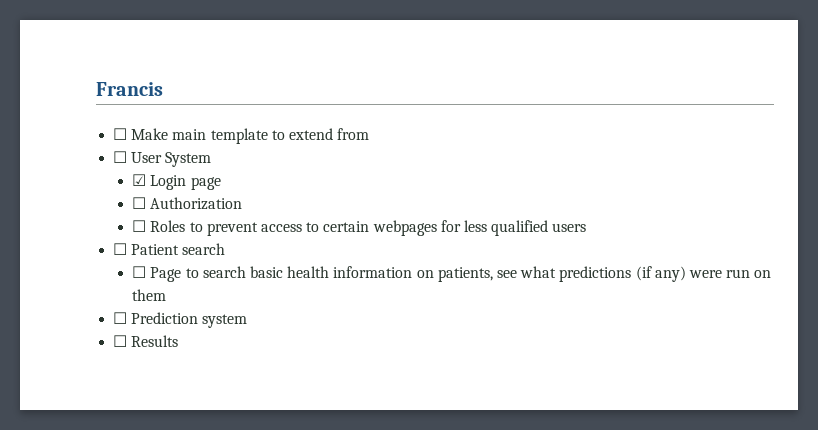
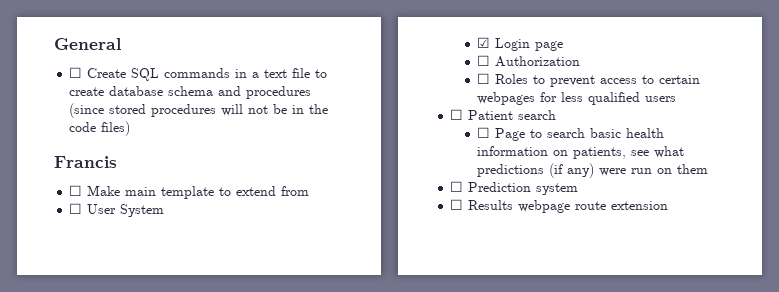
+ General
+ ☐ Create SQL commands in a text file to create database schema and procedures (since stored procedures will not be in the code files)
- ☐ Results
+ ☐ Results webpage route extension

